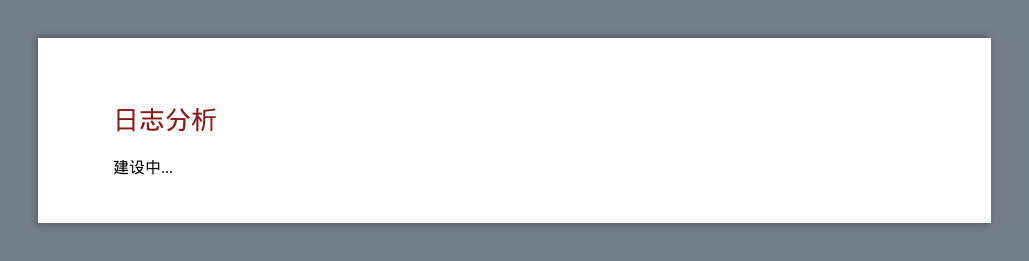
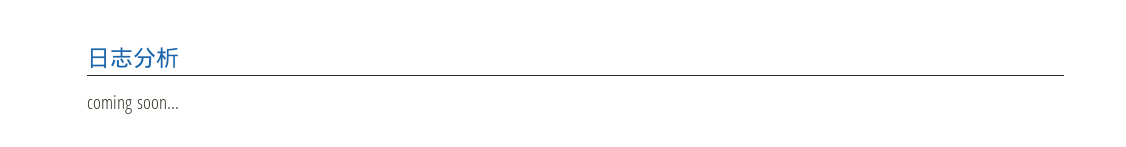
- 建设中...
+ coming soon...

